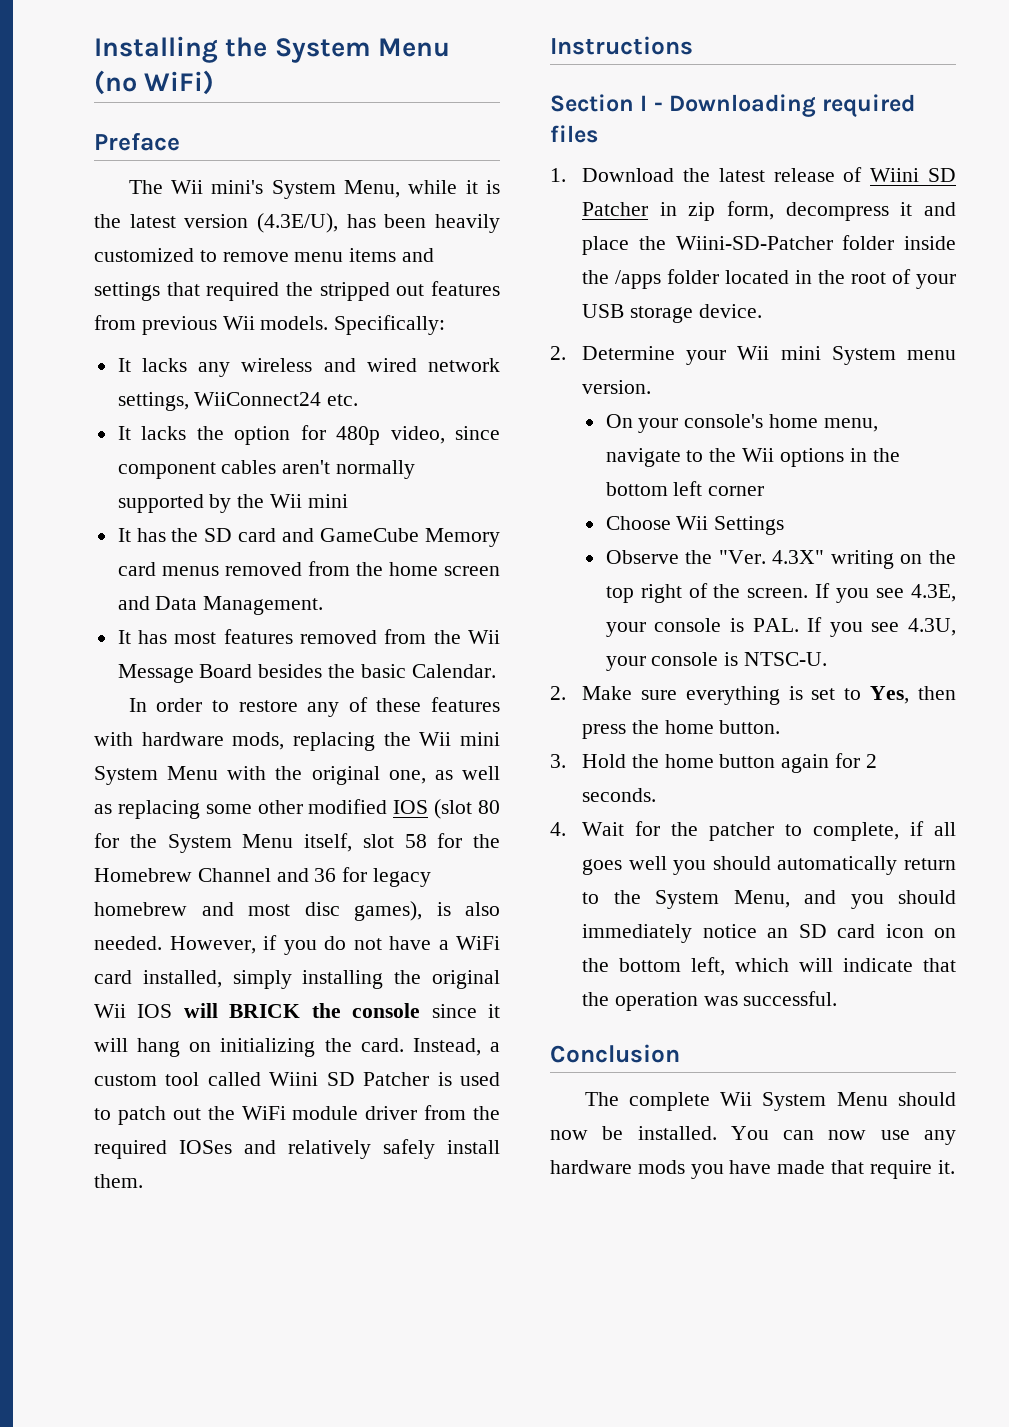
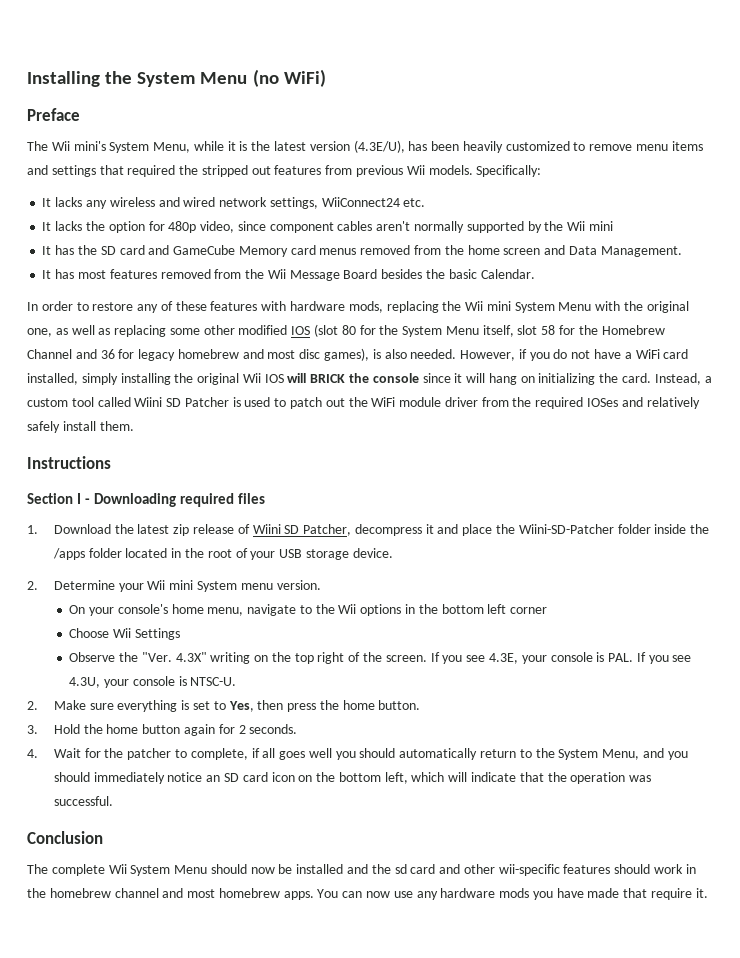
- 1. Download the latest release of Wiini SD Patcher in zip form, decompress it and place the Wiini-SD-Patcher folder inside the /apps folder located in the root of your USB storage device.
+ 1. Download the latest zip release of Wiini SD Patcher, decompress it and place the Wiini-SD-Patcher folder inside the /apps folder located in the root of your USB storage device.
- The complete Wii System Menu should now be installed.
+ The complete Wii System Menu should now be installed and the sd card and other wii-specific features should work in the homebrew channel and most homebrew apps.

